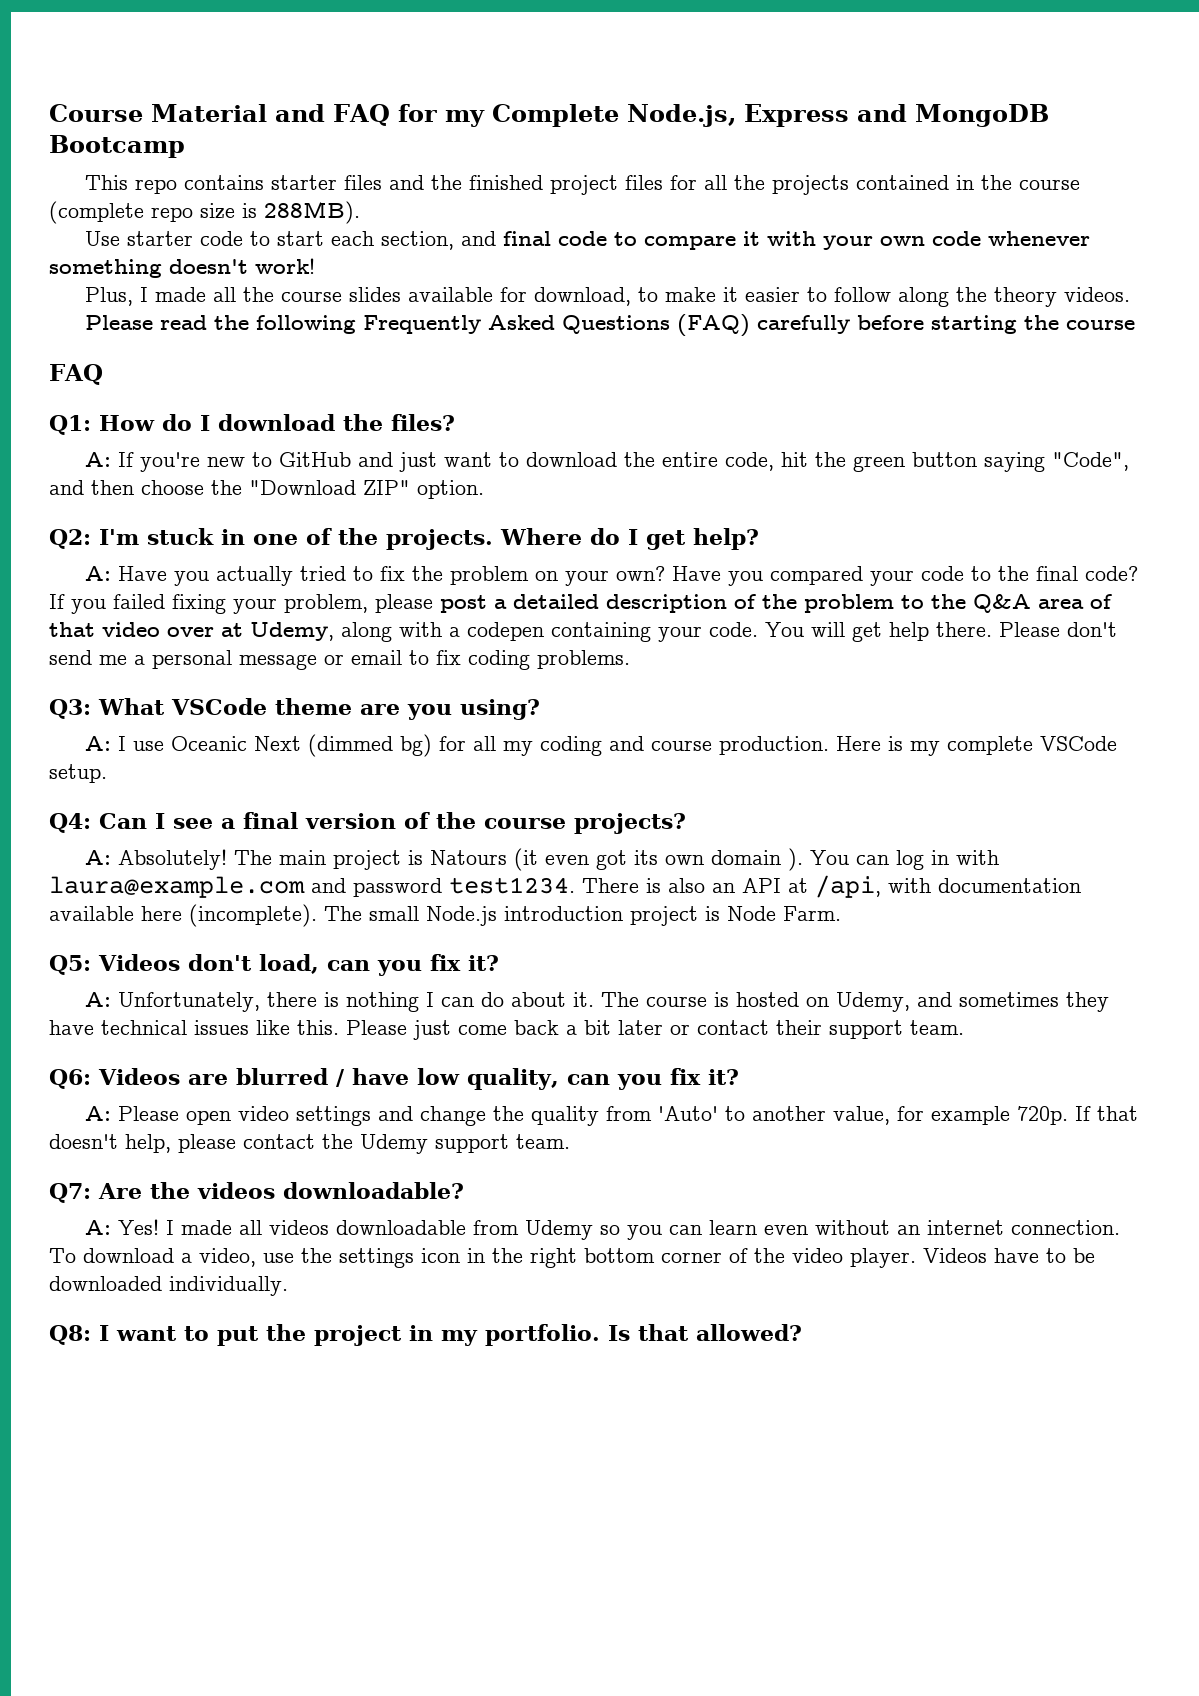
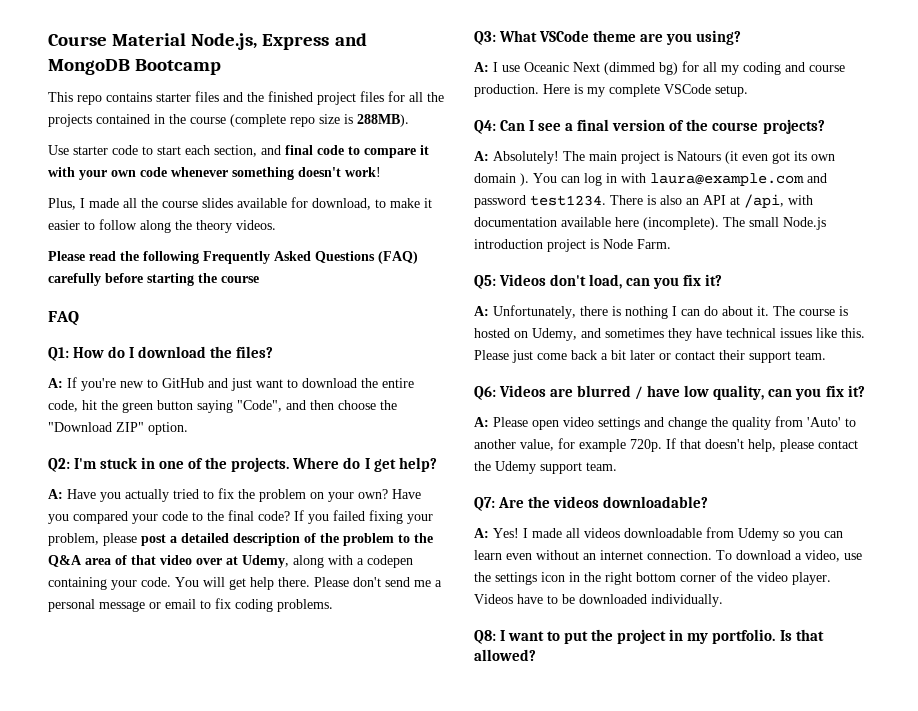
- Course Material and FAQ for my Complete Node.js, Express and MongoDB Bootcamp
+ Course Material Node.js, Express and MongoDB Bootcamp

